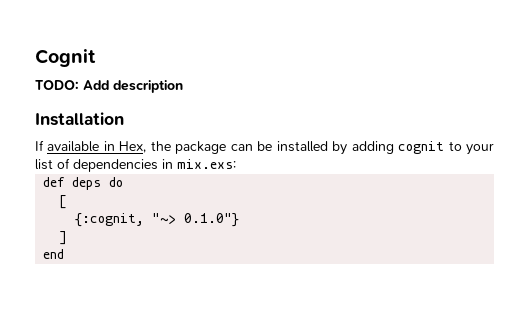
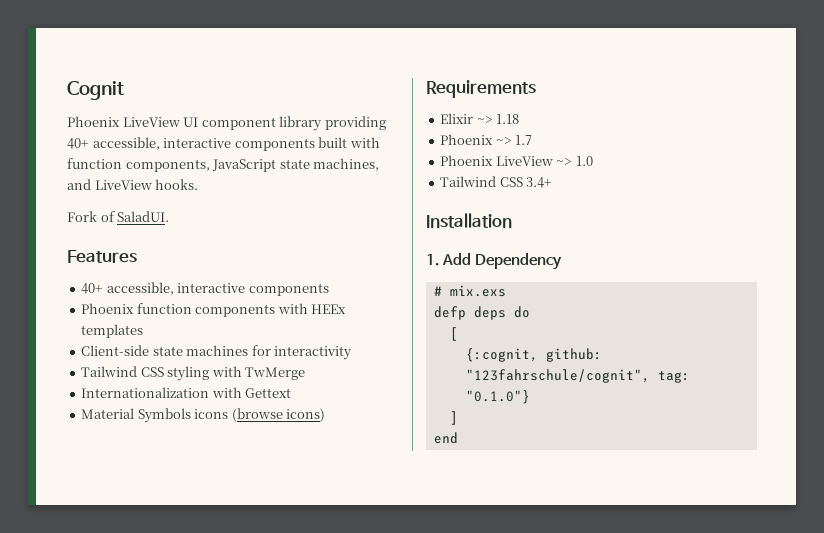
- TODO: Add description
+ Phoenix LiveView UI component library providing 40+ accessible, interactive components built with function components, JavaScript state machines, and LiveView hooks.
+ Fork of SaladUI.
+ Features
+ 40+ accessible, interactive components
+ Phoenix function components with HEEx templates
+ Client-side state machines for interactivity
+ Tailwind CSS styling with TwMerge
+ Internationalization with Gettext
+ Material Symbols icons (browse icons)
+ Requirements
+ Elixir ~> 1.18
+ Phoenix ~> 1.7
+ Phoenix LiveView ~> 1.0
+ Tailwind CSS 3.4+
  Installation
- If available in Hex, the package can be installed by adding cognit to your list of dependencies in mix.exs:
- def deps do
+ 1. Add Dependency
+ # mix.exs
+ defp deps do
- {:cognit, "~> 0.1.0"}
+ {:cognit, github: "123fahrschule/cognit", tag: "0.1.0"}

